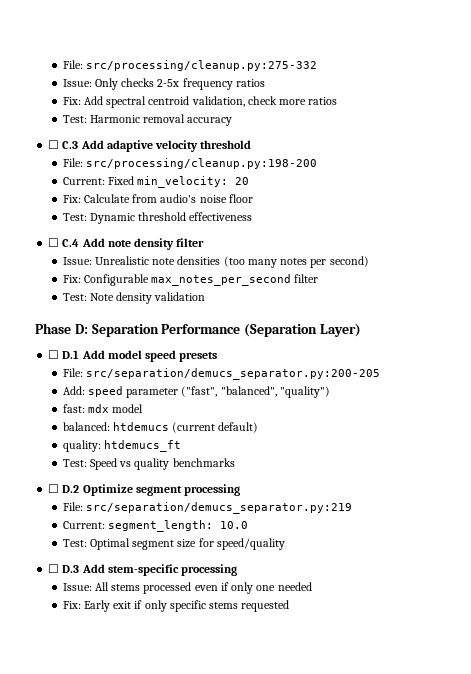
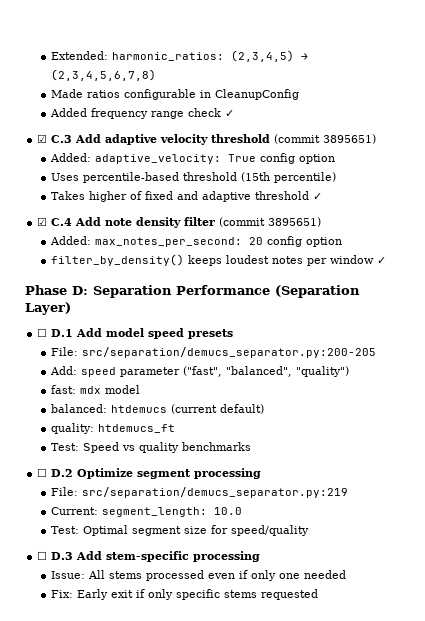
- File: src/processing/cleanup.py:275-332
- Issue: Only checks 2-5x frequency ratios
- Fix: Add spectral centroid validation, check more ratios
- Test: Harmonic removal accuracy
- ☐ C.3 Add adaptive velocity threshold
- File: src/processing/cleanup.py:198-200
- Current: Fixed min_velocity: 20
- Fix: Calculate from audio's noise floor
- Test: Dynamic threshold effectiveness
- ☐ C.4 Add note density filter
- Issue: Unrealistic note densities (too many notes per second)
- Fix: Configurable max_notes_per_second filter
- Test: Note density validation
+ Extended: harmonic_ratios: (2,3,4,5) → (2,3,4,5,6,7,8)
+ Made ratios configurable in CleanupConfig
+ Added frequency range check ✓
+ ☑ C.3 Add adaptive velocity threshold (commit 3895651)
+ Added: adaptive_velocity: True config option
+ Uses percentile-based threshold (15th percentile)
+ Takes higher of fixed and adaptive threshold ✓
+ ☑ C.4 Add note density filter (commit 3895651)
+ Added: max_notes_per_second: 20 config option
+ filter_by_density() keeps loudest notes per window ✓

